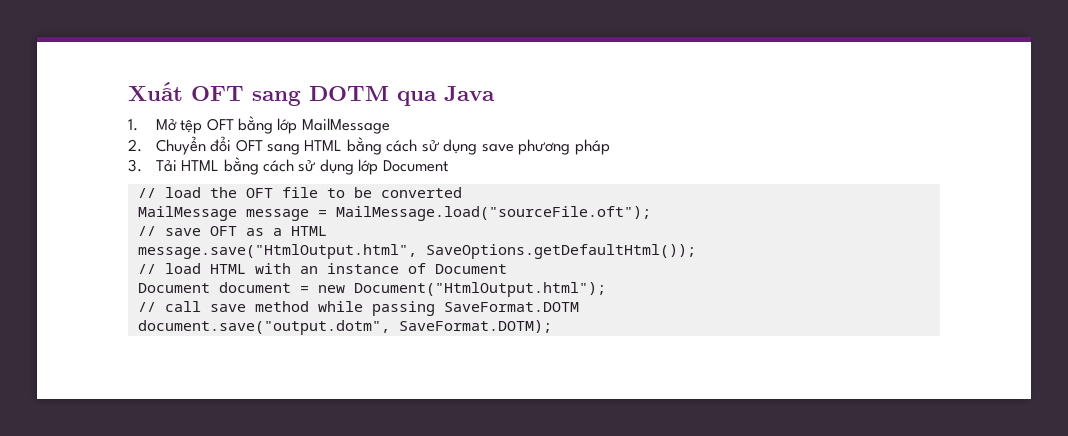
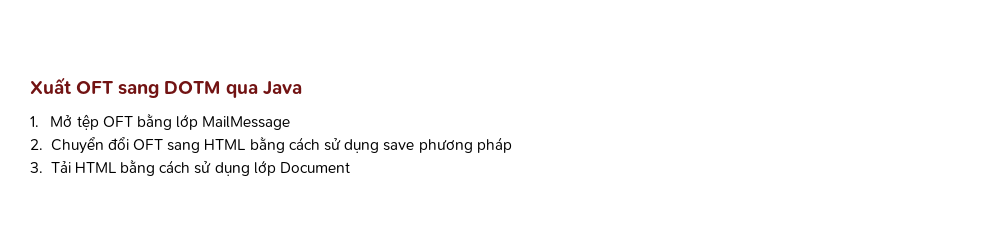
- // load the OFT file to be converted
- MailMessage message = MailMessage.load("sourceFile.oft");
- // save OFT as a HTML
- message.save("HtmlOutput.html", SaveOptions.getDefaultHtml());
- // load HTML with an instance of Document
- Document document = new Document("HtmlOutput.html");
- // call save method while passing SaveFormat.DOTM
- document.save("output.dotm", SaveFormat.DOTM);

